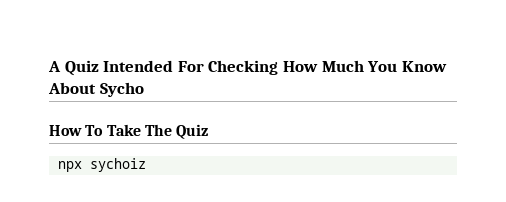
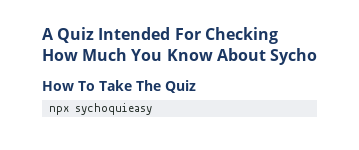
- npx sychoiz
+ npx sychoquieasy

